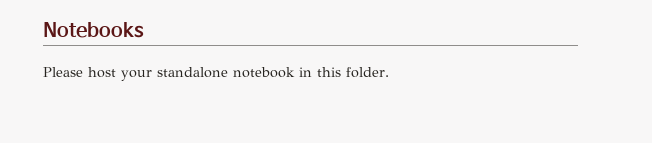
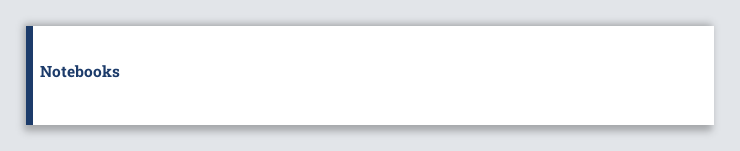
- Please host your standalone notebook in this folder.

